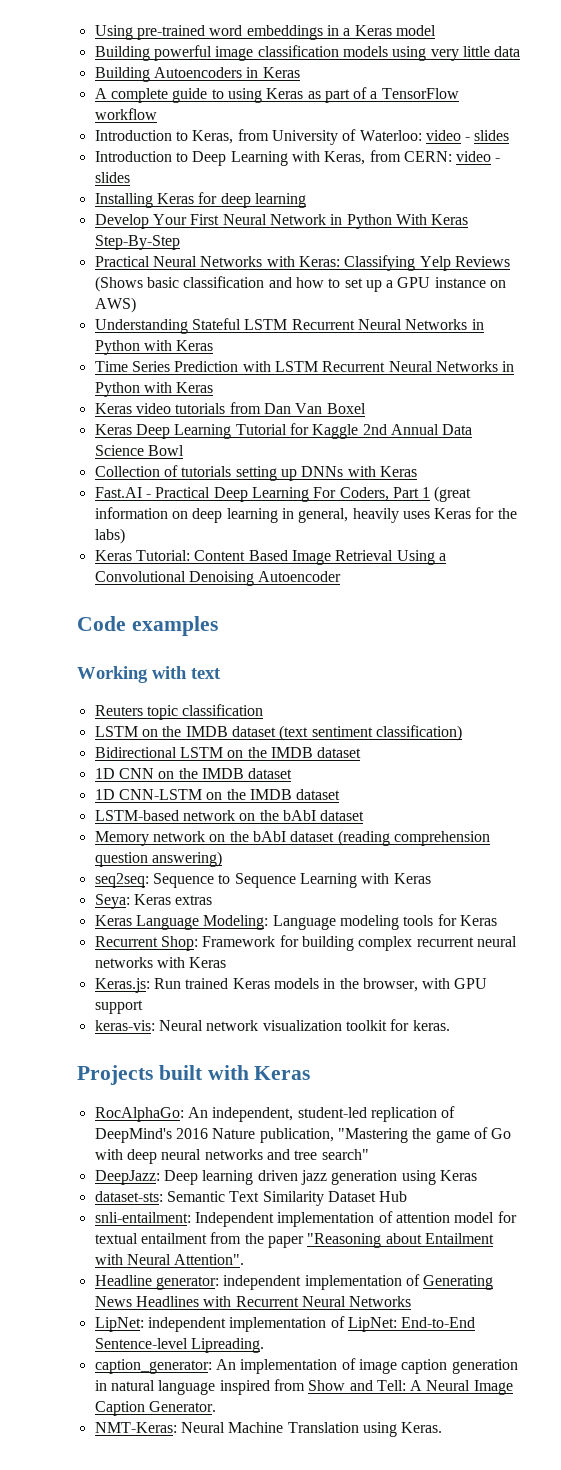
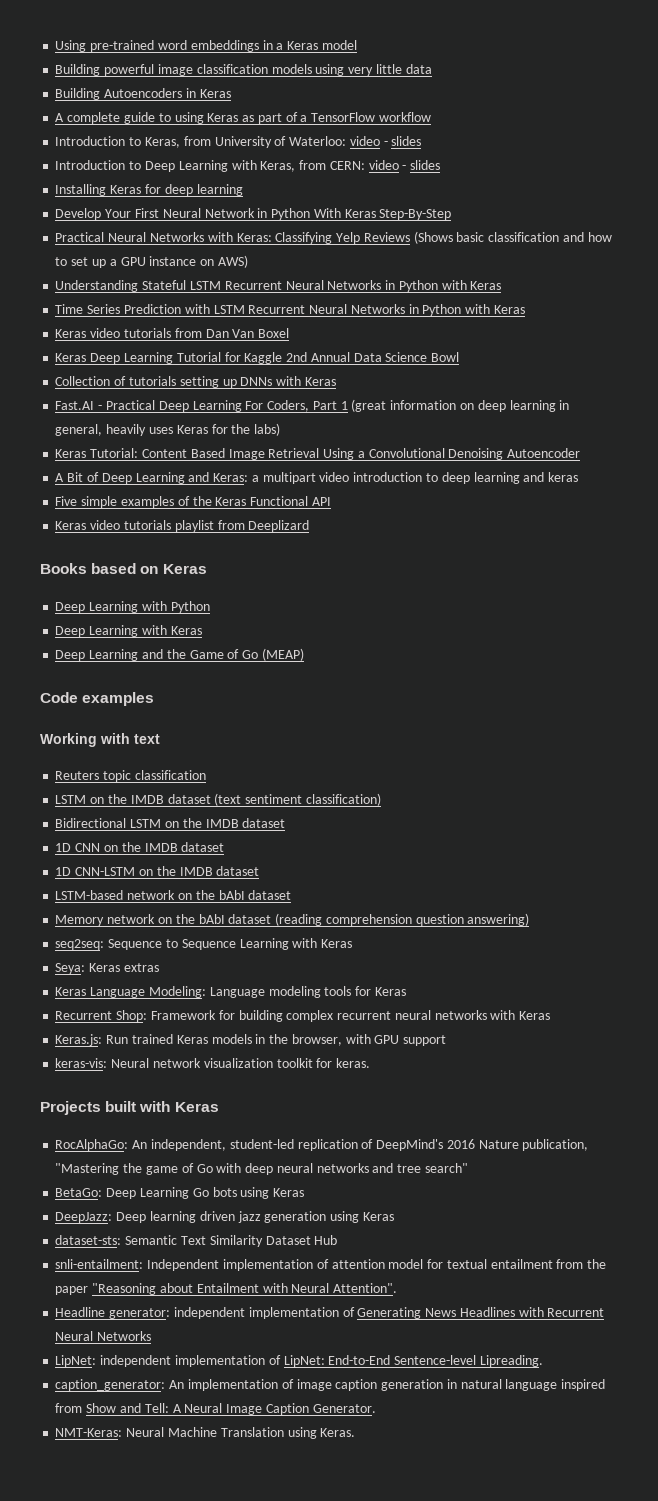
+ A Bit of Deep Learning and Keras: a multipart video introduction to deep learning and keras
+ Five simple examples of the Keras Functional API
+ Keras video tutorials playlist from Deeplizard
+ Books based on Keras
+ Deep Learning with Python
+ Deep Learning with Keras
+ Deep Learning and the Game of Go (MEAP)
+ BetaGo: Deep Learning Go bots using Keras

